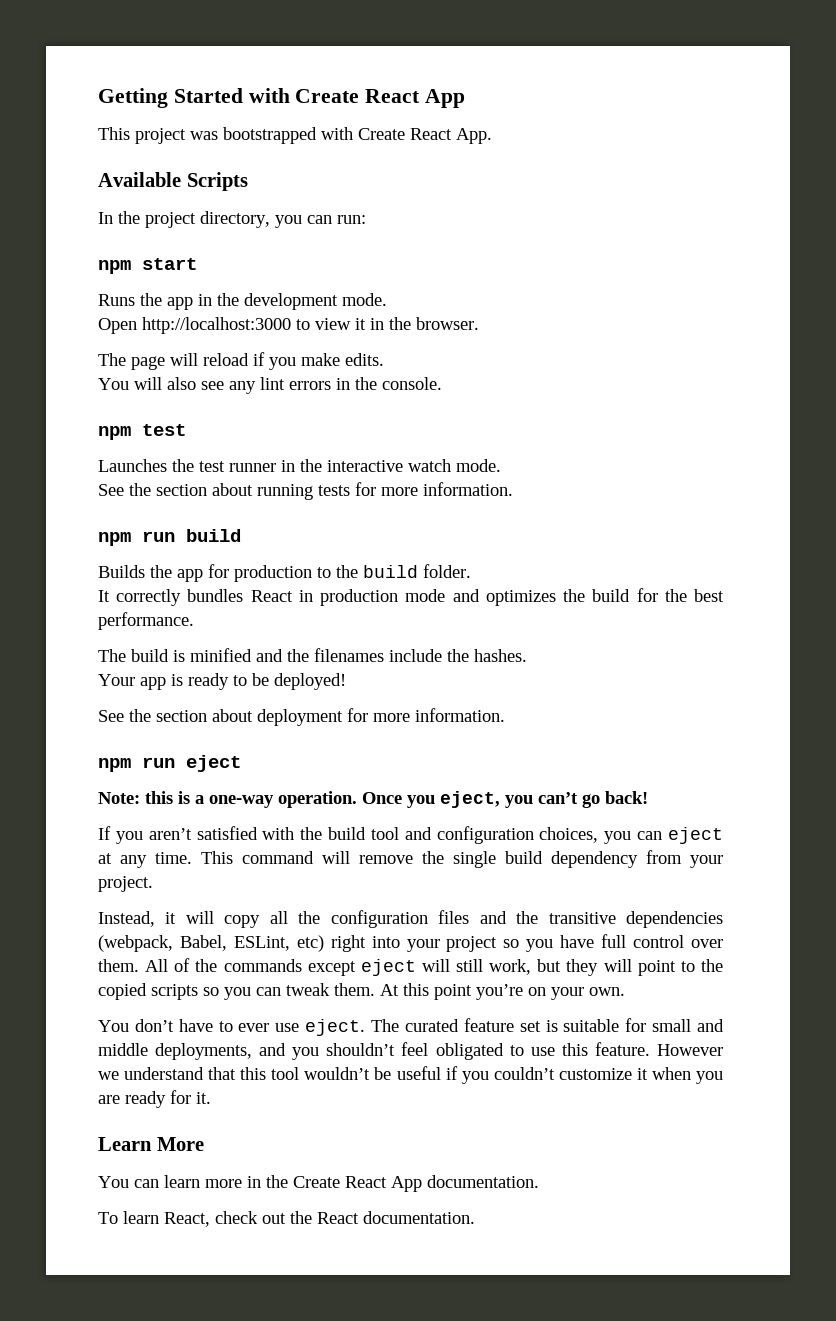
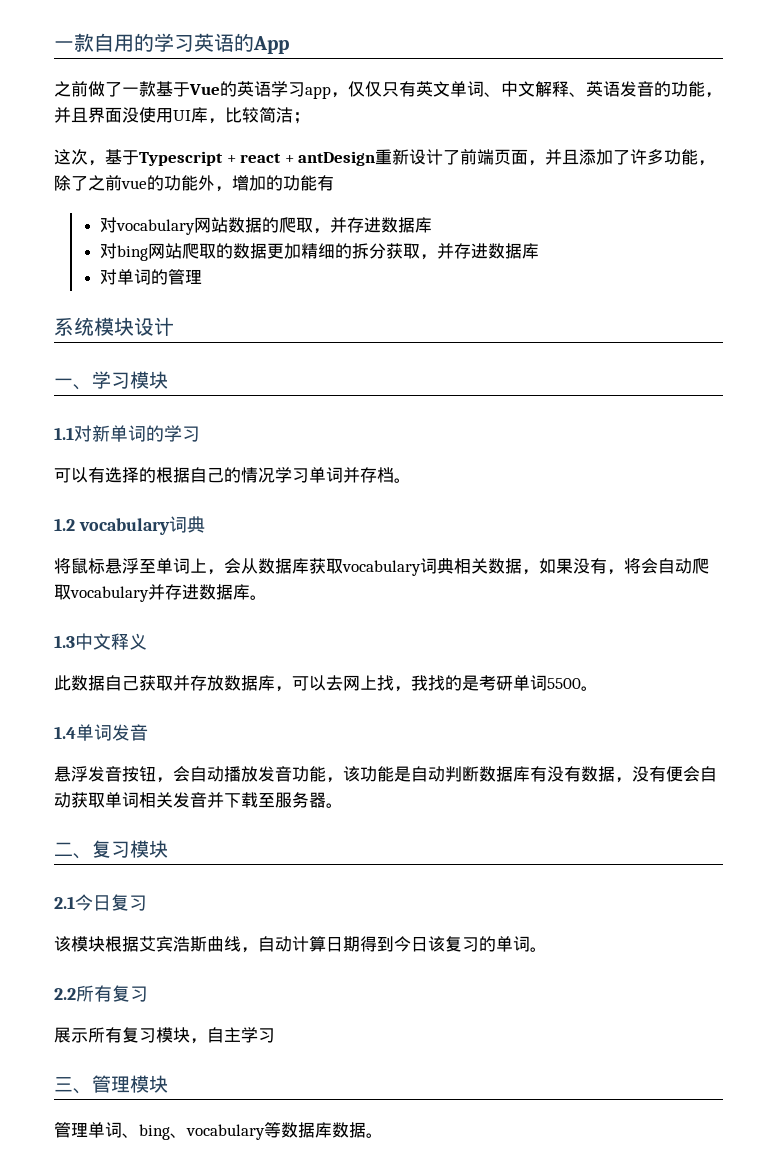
- Getting Started with Create React App
- This project was bootstrapped with Create React App.
- Available Scripts
- In the project directory, you can run:
- npm start
- Runs the app in the development mode.
- Open http://localhost:3000 to view it in the browser.
- The page will reload if you make edits.
- You will also see any lint errors in the console.
- npm test
- Launches the test runner in the interactive watch mode.
- See the section about running tests for more information.
- npm run build
- Builds the app for production to the build folder.
- It correctly bundles React in production mode and optimizes the build for the best performance.
- The build is minified and the filenames include the hashes.
- Your app is ready to be deployed!
- See the section about deployment for more information.
- npm run eject
- Note: this is a one-way operation. Once you eject, you can’t go back!
- If you aren’t satisfied with the build tool and configuration choices, you can eject at any time. This command will remove the single build dependency from your project.
- Instead, it will copy all the configuration files and the transitive dependencies (webpack, Babel, ESLint, etc) right into your project so you have full control over them. All of the commands except eject will still work, but they will point to the copied scripts so you can tweak them. At this point you’re on your own.
- You don’t have to ever use eject. The curated feature set is suitable for small and middle deployments, and you shouldn’t feel obligated to use this feature. However we understand that this tool wouldn’t be useful if you couldn’t customize it when you are ready for it.
- Learn More
- You can learn more in the Create React App documentation.
- To learn React, check out the React documentation.
+ 一款自用的学习英语的App
+ 之前做了一款基于Vue的英语学习app，仅仅只有英文单词、中文解释、英语发音的功能，并且界面没使用UI库，比较简洁；
+ 这次，基于Typescript + react + antDesign重新设计了前端页面，并且添加了许多功能，除了之前vue的功能外，增加的功能有
+ 对vocabulary网站数据的爬取，并存进数据库
+ 对bing网站爬取的数据更加精细的拆分获取，并存进数据库
+ 对单词的管理
+ 系统模块设计
+ 一、学习模块
+ 1.1对新单词的学习
+ 可以有选择的根据自己的情况学习单词并存档。
+ 1.2 vocabulary词典
+ 将鼠标悬浮至单词上，会从数据库获取vocabulary词典相关数据，如果没有，将会自动爬取vocabulary并存进数据库。
+ 1.3中文释义
+ 此数据自己获取并存放数据库，可以去网上找，我找的是考研单词5500。
+ 1.4单词发音
+ 悬浮发音按钮，会自动播放发音功能，该功能是自动判断数据库有没有数据，没有便会自动获取单词相关发音并下载至服务器。
+ 二、复习模块
+ 2.1今日复习
+ 该模块根据艾宾浩斯曲线，自动计算日期得到今日该复习的单词。
+ 2.2所有复习
+ 展示所有复习模块，自主学习
+ 三、管理模块
+ 管理单词、bing、vocabulary等数据库数据。

